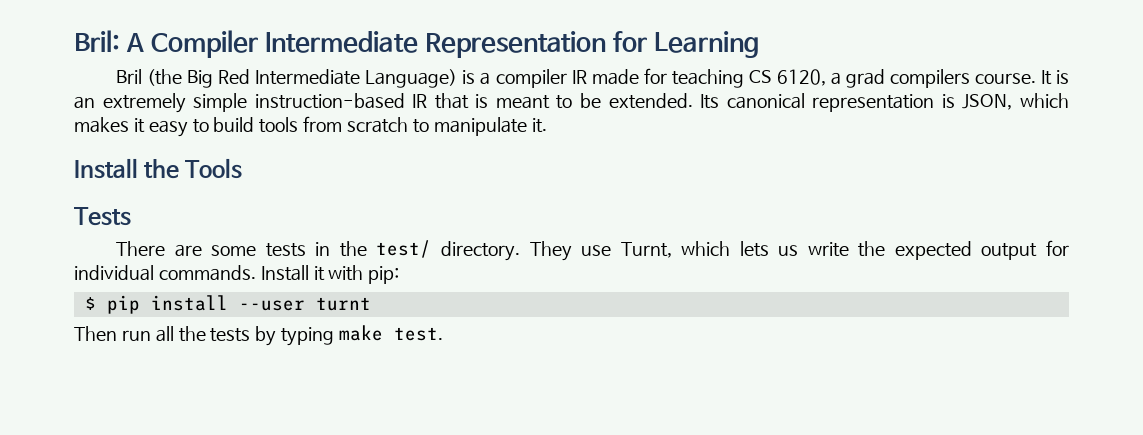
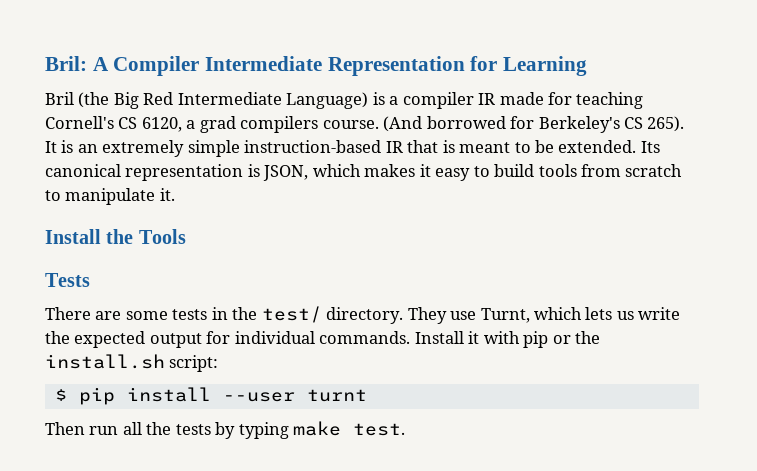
- Bril (the Big Red Intermediate Language) is a compiler IR made for teaching CS 6120, a grad compilers course.
+ Bril (the Big Red Intermediate Language) is a compiler IR made for teaching Cornell's CS 6120, a grad compilers course.
+ (And borrowed for Berkeley's CS 265).
- Install it with pip:
+ Install it with pip or the install.sh script:

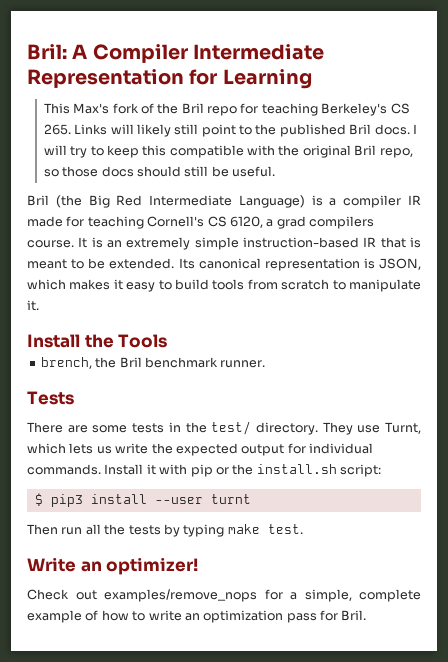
+ This Max's fork of the Bril repo for teaching Berkeley's CS 265. Links will likely still point to the published Bril docs. I will try to keep this compatible with the original Bril repo, so those docs should still be useful.
- (And borrowed for Berkeley's CS 265).
+ brench, the Bril benchmark runner.
- $ pip install --user turnt
+ $ pip3 install --user turnt
+ Write an optimizer!
+ Check out examples/remove_nops for a simple, complete example of how to write an optimization pass for Bril.

